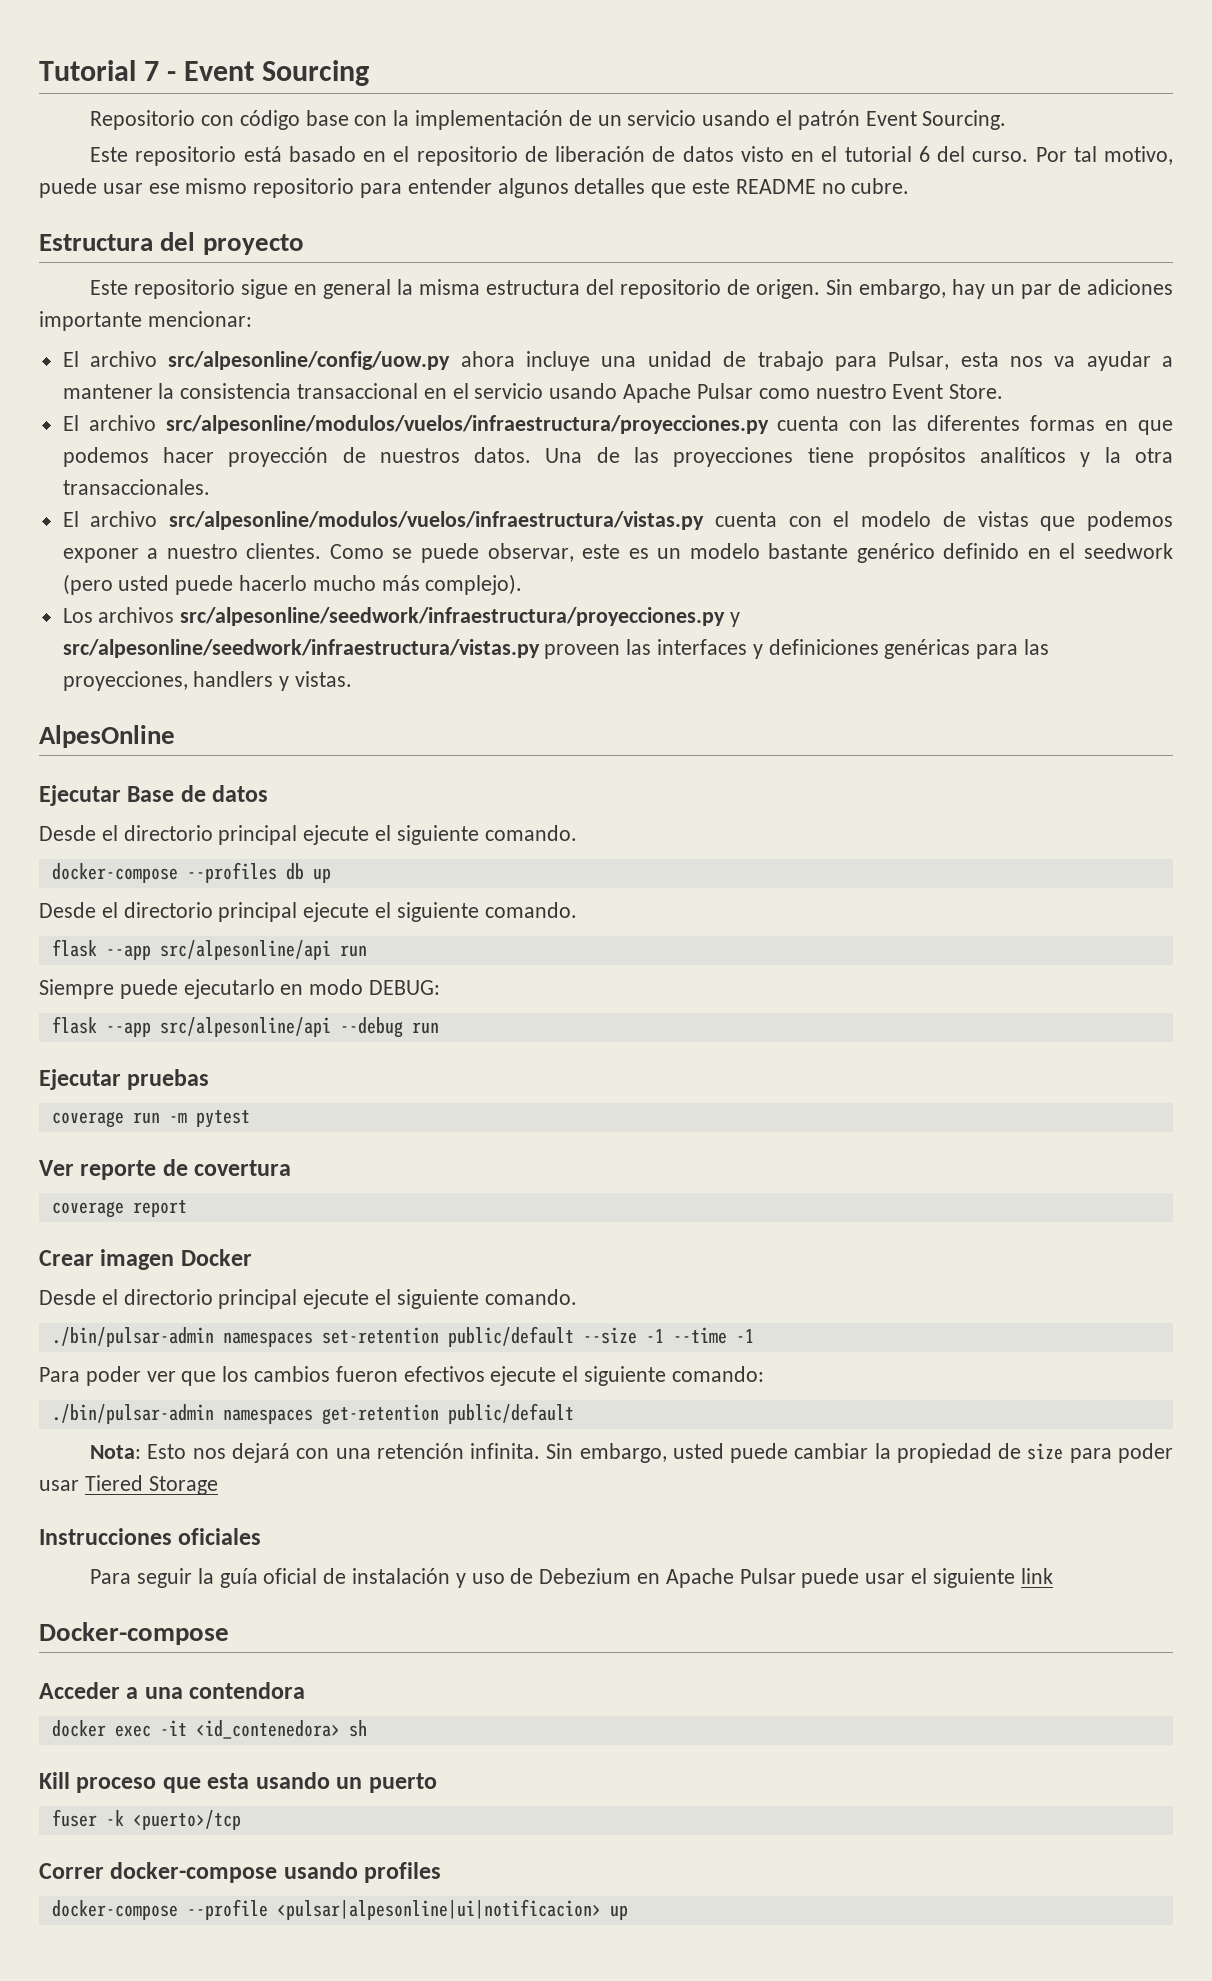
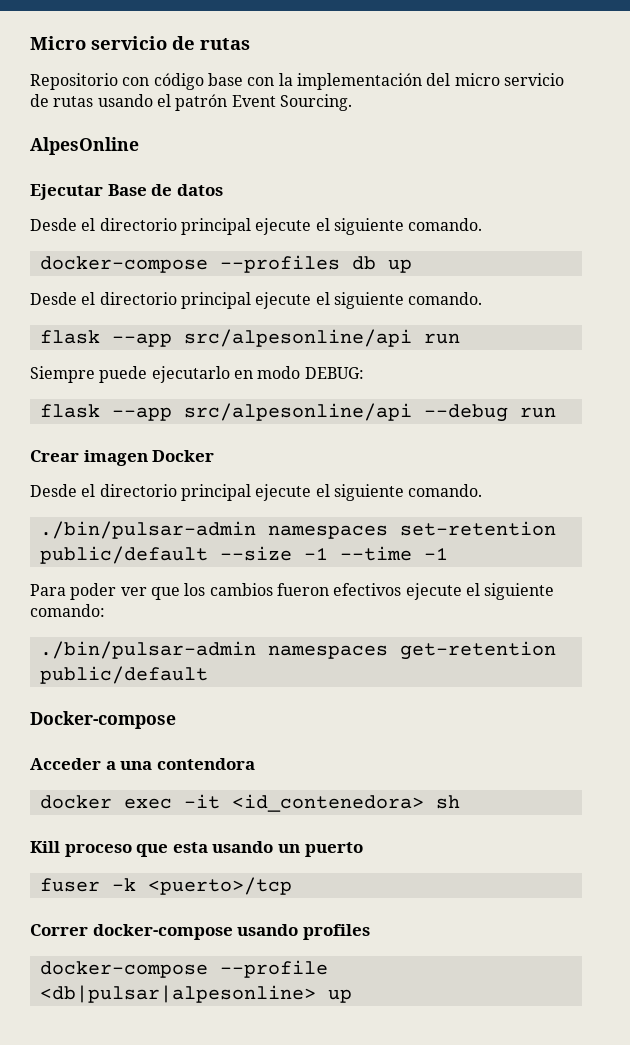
- Tutorial 7 - Event Sourcing
+ Micro servicio de rutas
- Repositorio con código base con la implementación de un servicio usando el patrón Event Sourcing.
+ Repositorio con código base con la implementación del micro servicio de rutas usando el patrón Event Sourcing.
- Este repositorio está basado en el repositorio de liberación de datos visto en el tutorial 6 del curso. Por tal motivo, puede usar ese mismo repositorio para entender algunos detalles que este README no cubre.
- Estructura del proyecto
- Este repositorio sigue en general la misma estructura del repositorio de origen. Sin embargo, hay un par de adiciones importante mencionar:
- El archivo src/alpesonline/config/uow.py ahora incluye una unidad de trabajo para Pulsar, esta nos va ayudar a mantener la consistencia transaccional en el servicio usando Apache Pulsar como nuestro Event Store.
- El archivo src/alpesonline/modulos/vuelos/infraestructura/proyecciones.py cuenta con las diferentes formas en que podemos hacer proyección de nuestros datos. Una de las proyecciones tiene propósitos analíticos y la otra transaccionales.
- El archivo src/alpesonline/modulos/vuelos/infraestructura/vistas.py cuenta con el modelo de vistas que podemos exponer a nuestro clientes. Como se puede observar, este es un modelo bastante genérico definido en el seedwork (pero usted puede hacerlo mucho más complejo).
- Los archivos src/alpesonline/seedwork/infraestructura/proyecciones.py y src/alpesonline/seedwork/infraestructura/vistas.py proveen las interfaces y definiciones genéricas para las proyecciones, handlers y vistas.
- Ejecutar pruebas
- coverage run -m pytest
- Ver reporte de covertura
- coverage report
- Nota: Esto nos dejará con una retención infinita. Sin embargo, usted puede cambiar la propiedad de size para poder usar Tiered Storage
- Instrucciones oficiales
- Para seguir la guía oficial de instalación y uso de Debezium en Apache Pulsar puede usar el siguiente link
- docker-compose --profile <pulsar|alpesonline|ui|notificacion> up
+ docker-compose --profile <db|pulsar|alpesonline> up

